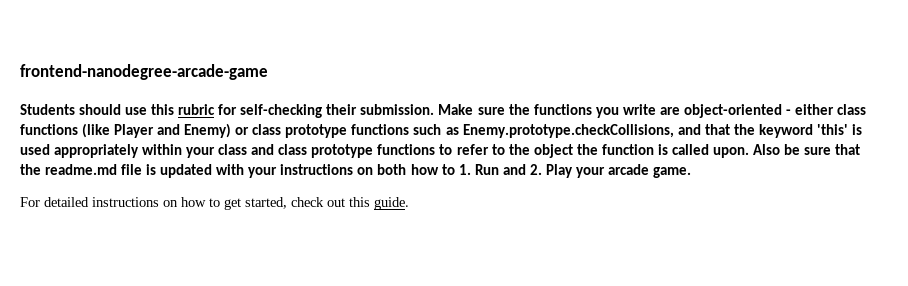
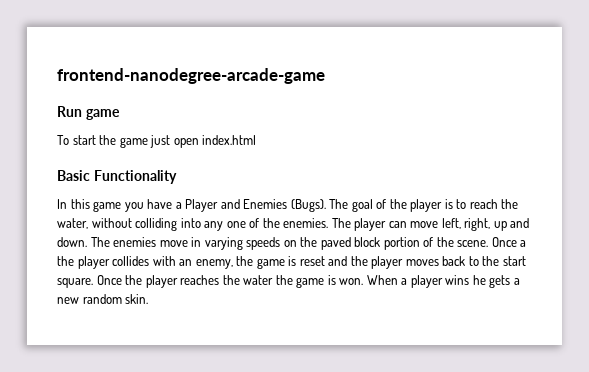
- Students should use this rubric for self-checking their submission. Make sure the functions you write are object-oriented - either class functions (like Player and Enemy) or class prototype functions such as Enemy.prototype.checkCollisions, and that the keyword 'this' is used appropriately within your class and class prototype functions to refer to the object the function is called upon. Also be sure that the readme.md file is updated with your instructions on both how to 1. Run and 2. Play your arcade game.
- For detailed instructions on how to get started, check out this guide.
+ Run game
+ To start the game just open index.html
+ Basic Functionality
+ In this game you have a Player and Enemies (Bugs). The goal of the player is to reach the water, without colliding into any one of the enemies. The player can move left, right, up and down. The enemies move in varying speeds on the paved block portion of the scene. Once a the player collides with an enemy, the game is reset and the player moves back to the start square. Once the player reaches the water the game is won. When a player wins he gets a new random skin.

